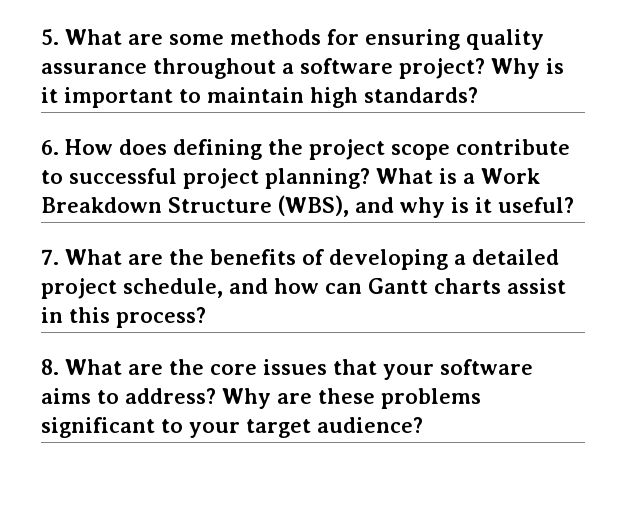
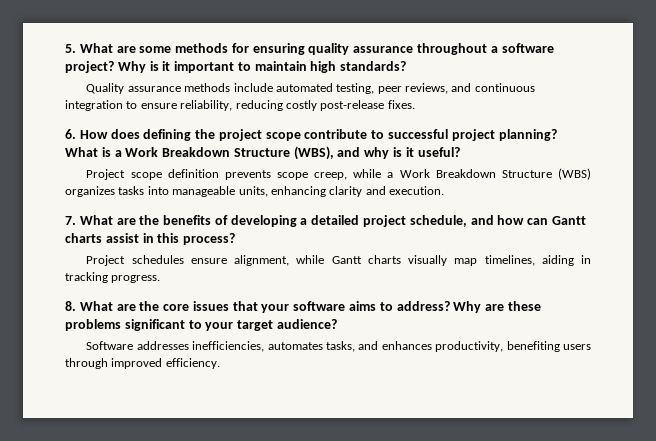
+ Quality assurance methods include automated testing, peer reviews, and continuous integration to ensure reliability, reducing costly post-release fixes.
+ Project scope definition prevents scope creep, while a Work Breakdown Structure (WBS) organizes tasks into manageable units, enhancing clarity and execution.
+ Project schedules ensure alignment, while Gantt charts visually map timelines, aiding in tracking progress.
+ Software addresses inefficiencies, automates tasks, and enhances productivity, benefiting users through improved efficiency.

